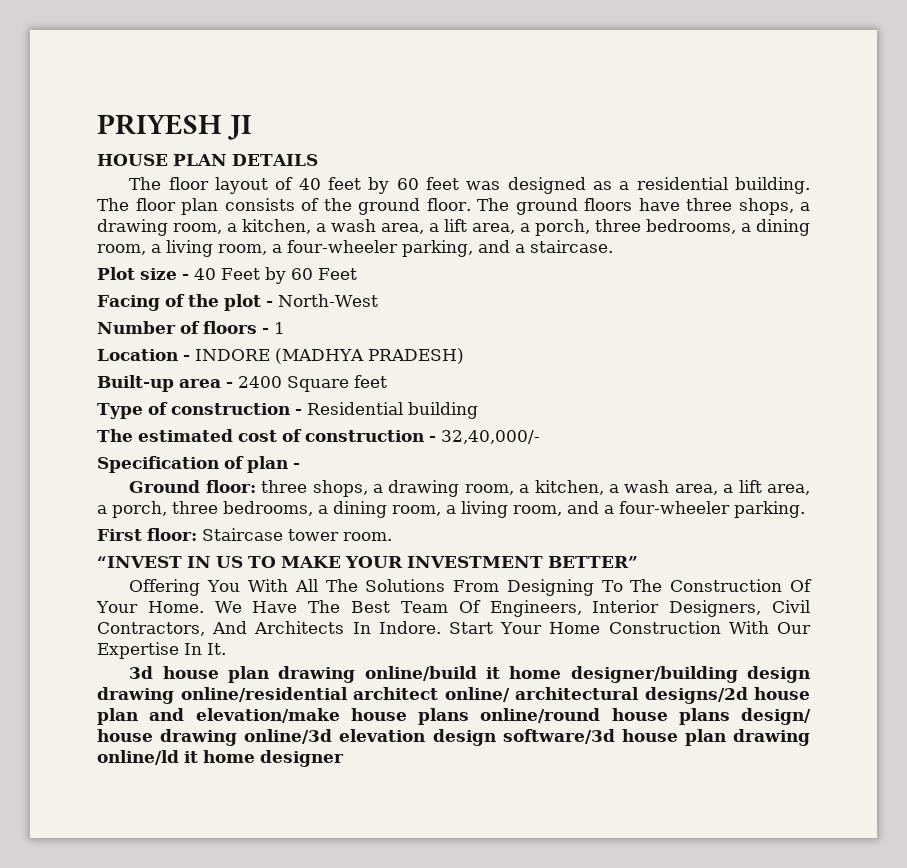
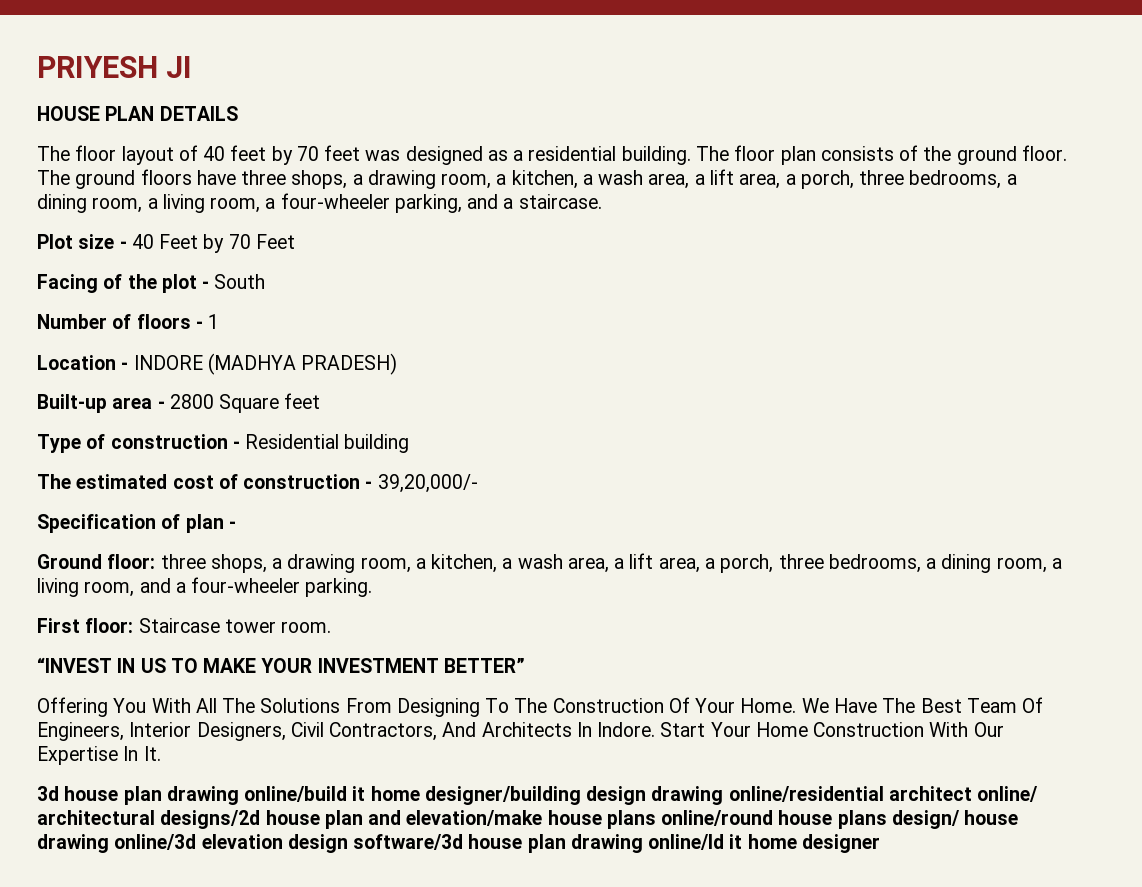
- The floor layout of 40 feet by 60 feet was designed as a residential building.
+ The floor layout of 40 feet by 70 feet was designed as a residential building.
- Plot size - 40 Feet by 60 Feet
+ Plot size - 40 Feet by 70 Feet
- Facing of the plot - North-West
+ Facing of the plot - South
- Built-up area - 2400 Square feet
+ Built-up area - 2800 Square feet
- The estimated cost of construction - 32,40,000/-
+ The estimated cost of construction - 39,20,000/-

